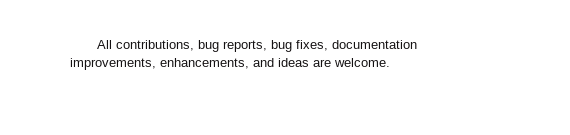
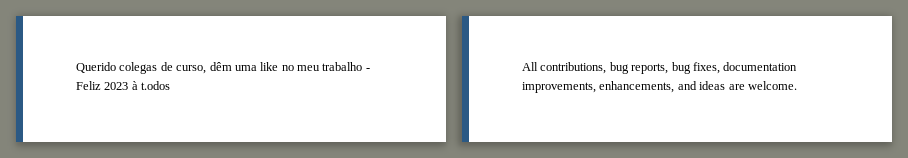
+ Querido colegas de curso, dêm uma like no meu trabalho - Feliz 2023 à t.odos

